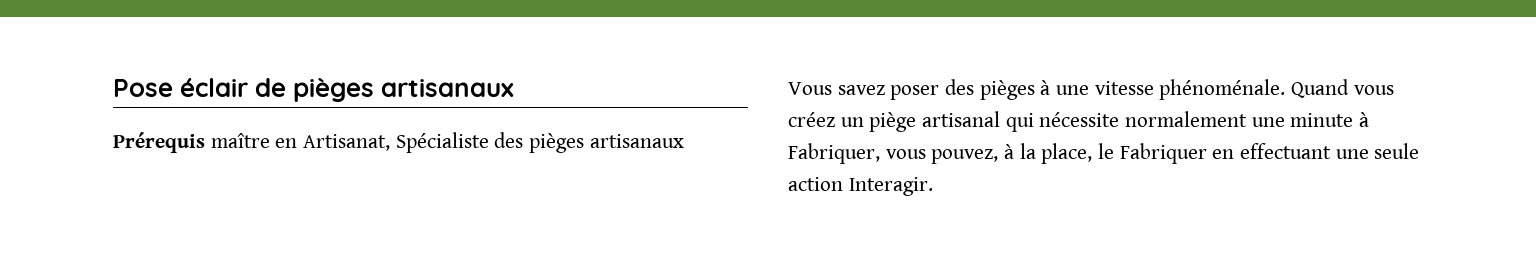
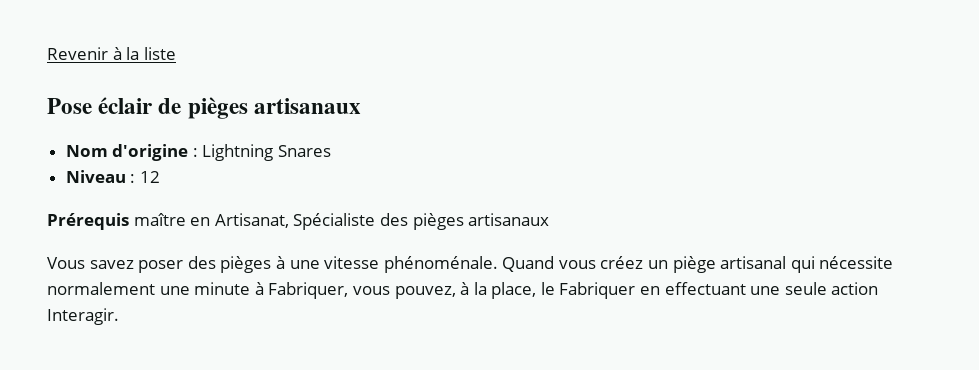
+ Revenir à la liste
+ Nom d'origine : Lightning Snares
+ Niveau : 12

